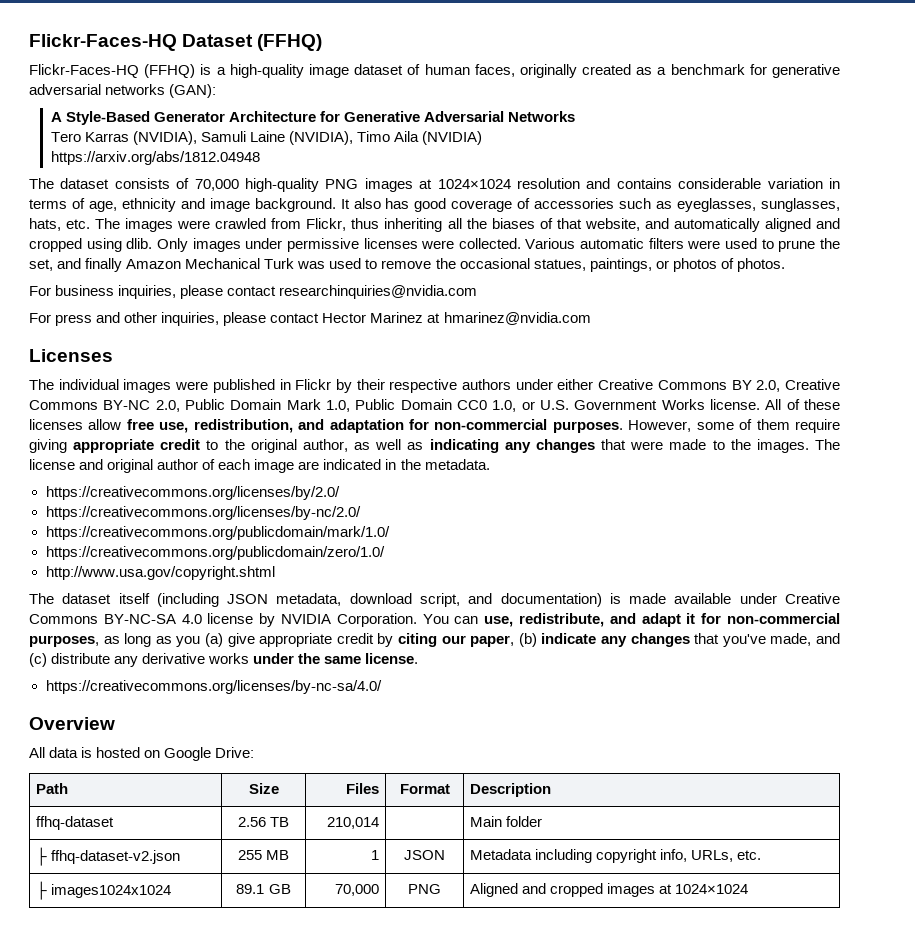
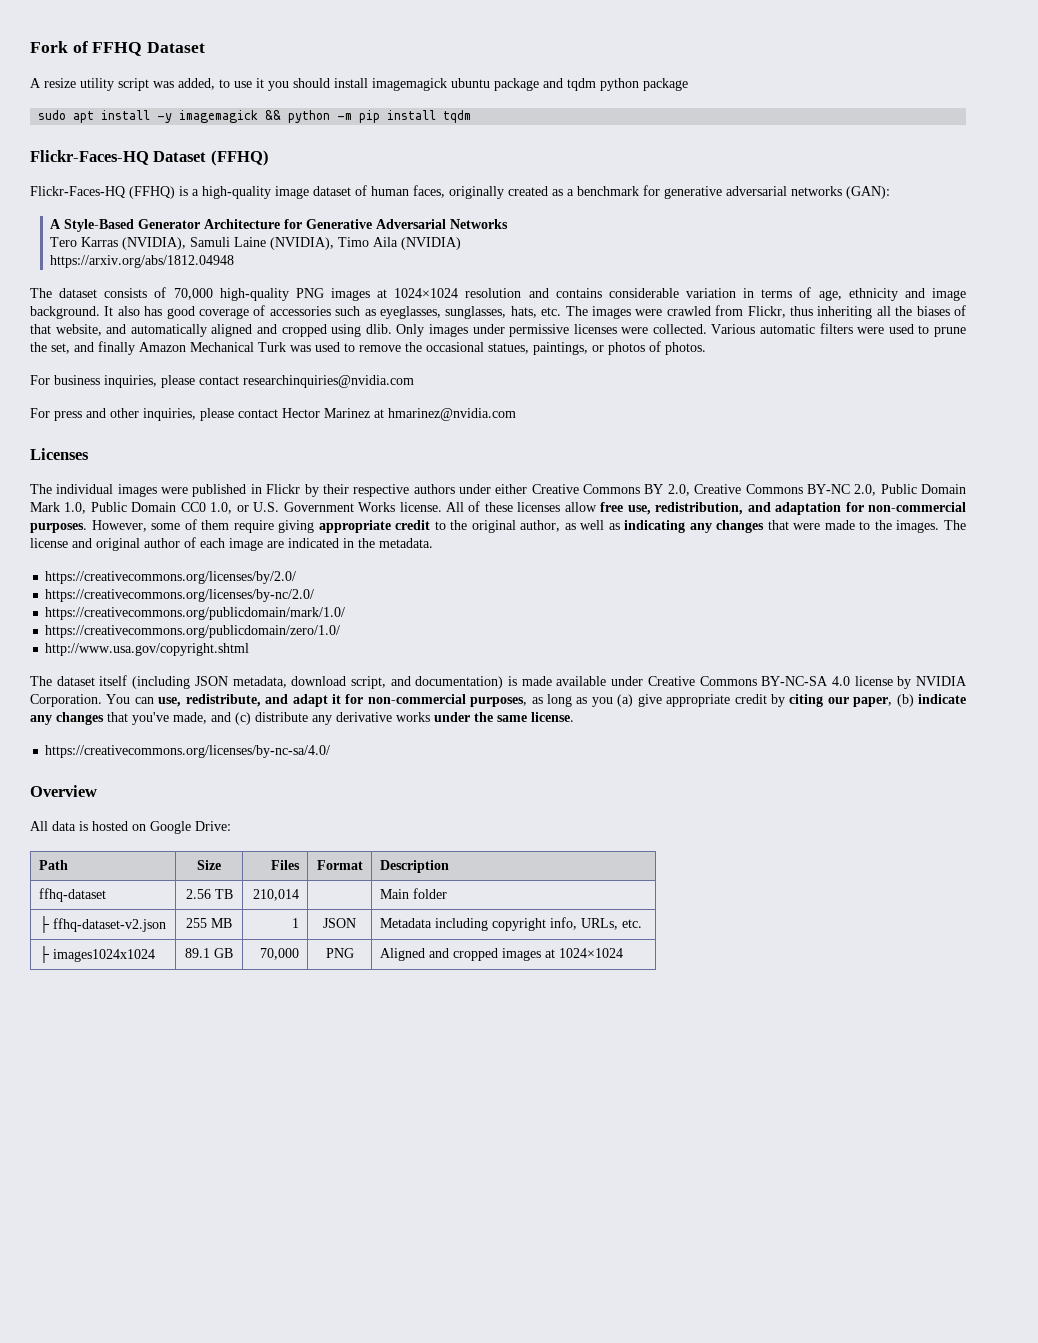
+ Fork of FFHQ Dataset
+ A resize utility script was added, to use it you should install imagemagick ubuntu package and tqdm python package
+ sudo apt install -y imagemagick && python -m pip install tqdm

